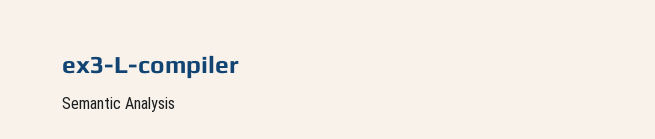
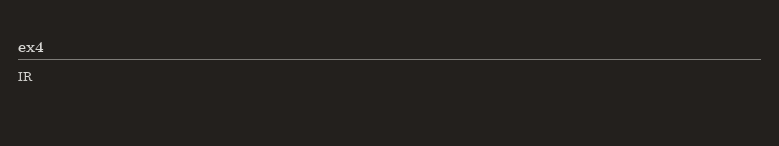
- ex3-L-compiler
- Semantic Analysis
+ ex4
+ IR

